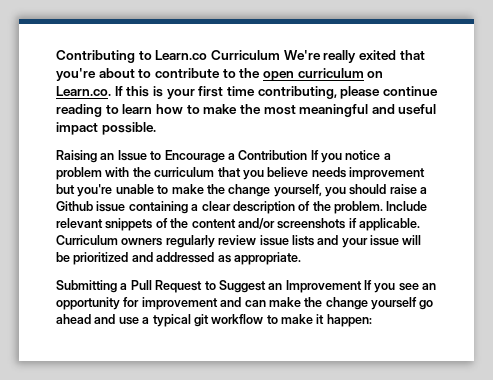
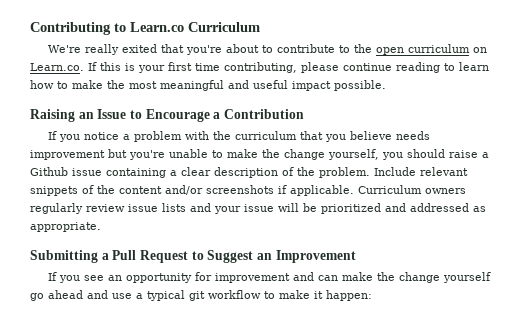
- Contributing to Learn.co Curriculum We're really exited that you're about to contribute to the open curriculum on Learn.co. If this is your first time contributing, please continue reading to learn how to make the most meaningful and useful impact possible.
+ Contributing to Learn.co Curriculum
+ We're really exited that you're about to contribute to the open curriculum on Learn.co. If this is your first time contributing, please continue reading to learn how to make the most meaningful and useful impact possible.
- Raising an Issue to Encourage a Contribution If you notice a problem with the curriculum that you believe needs improvement but you're unable to make the change yourself, you should raise a Github issue containing a clear description of the problem.
+ Raising an Issue to Encourage a Contribution
+ If you notice a problem with the curriculum that you believe needs improvement but you're unable to make the change yourself, you should raise a Github issue containing a clear description of the problem.
- Submitting a Pull Request to Suggest an Improvement If you see an opportunity for improvement and can make the change yourself go ahead and use a typical git workflow to make it happen:
+ Submitting a Pull Request to Suggest an Improvement
+ If you see an opportunity for improvement and can make the change yourself go ahead and use a typical git workflow to make it happen:

